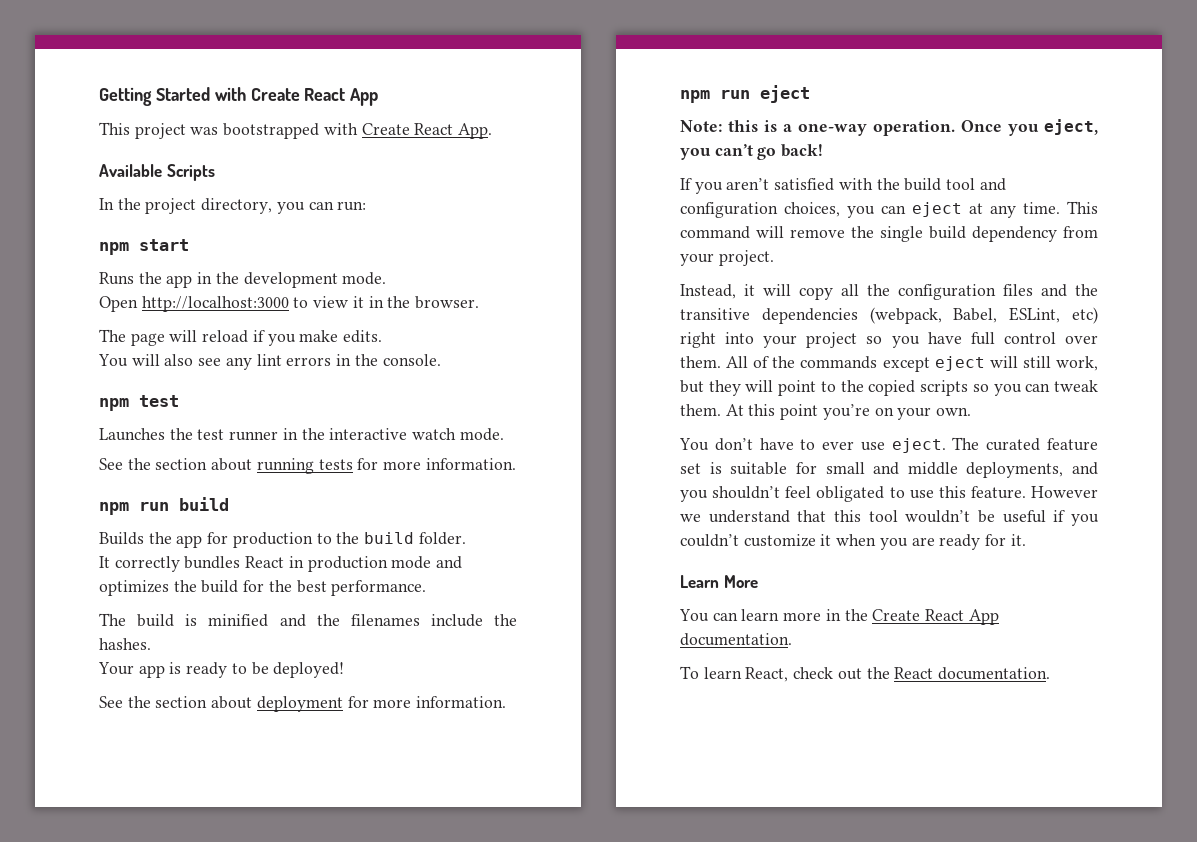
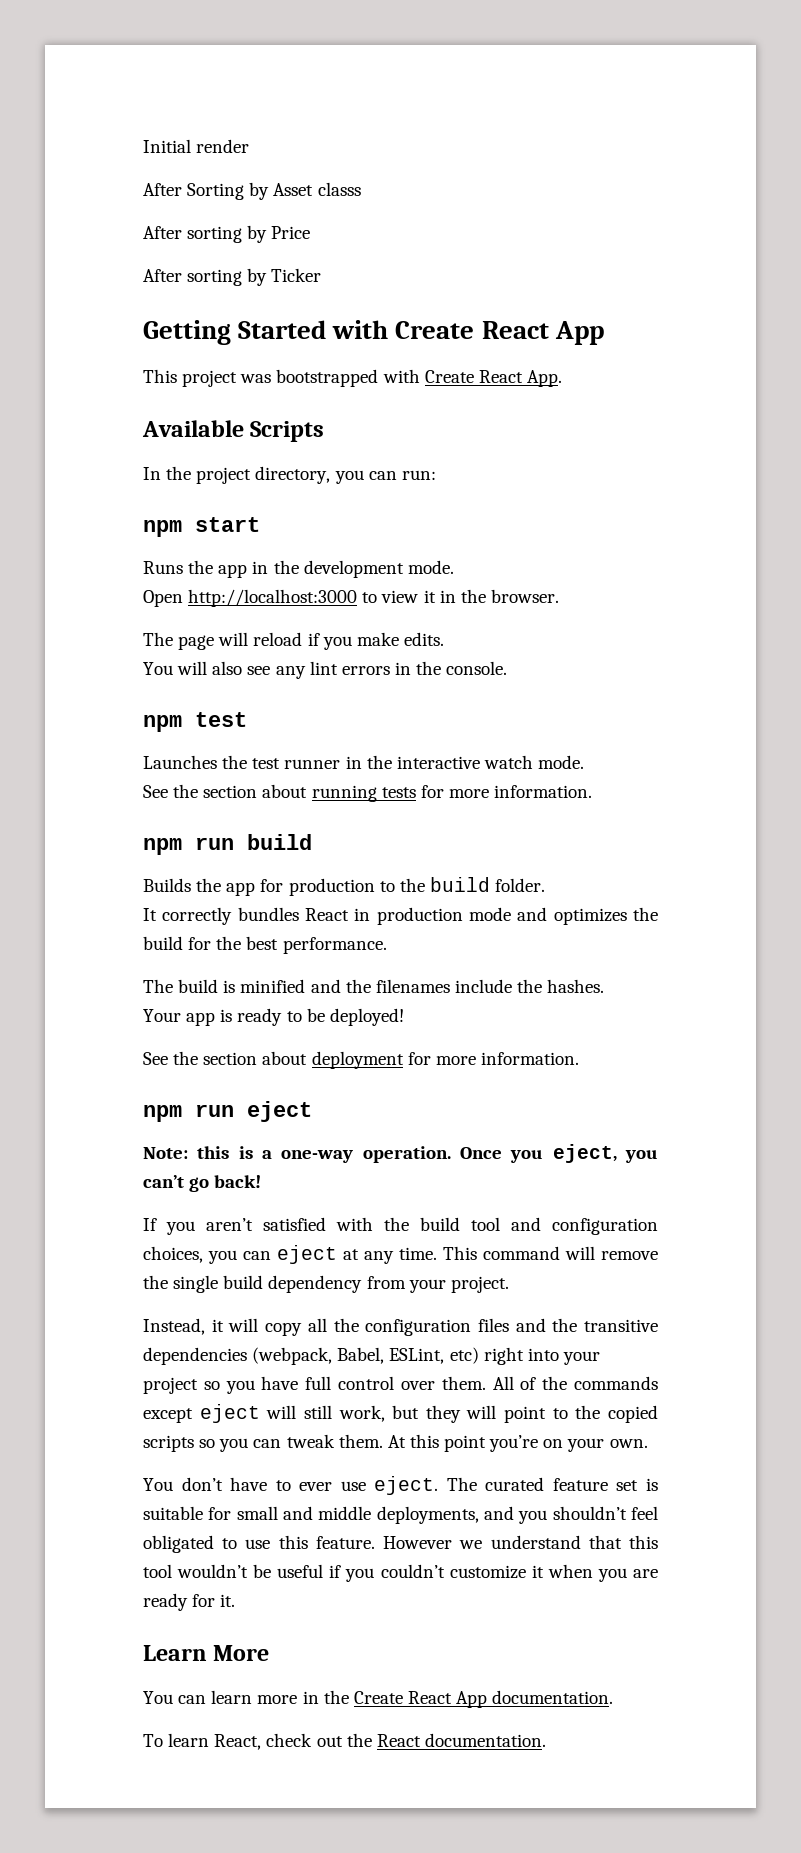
+ Initial render
+ After Sorting by Asset classs
+ After sorting by Price
+ After sorting by Ticker

